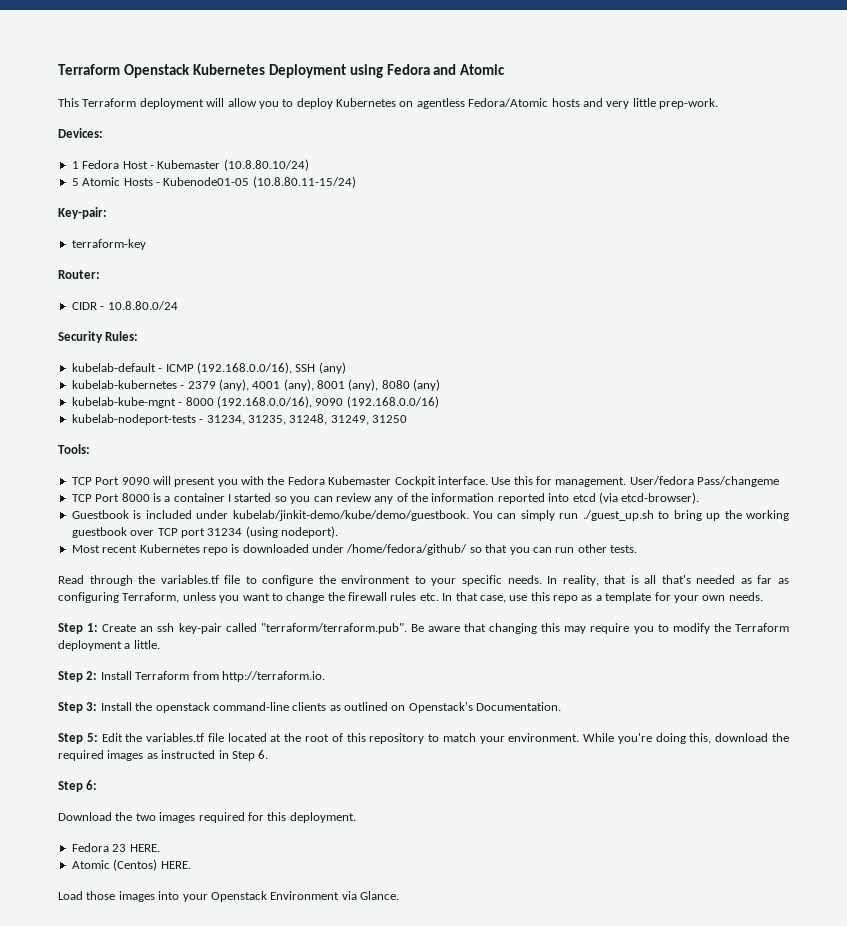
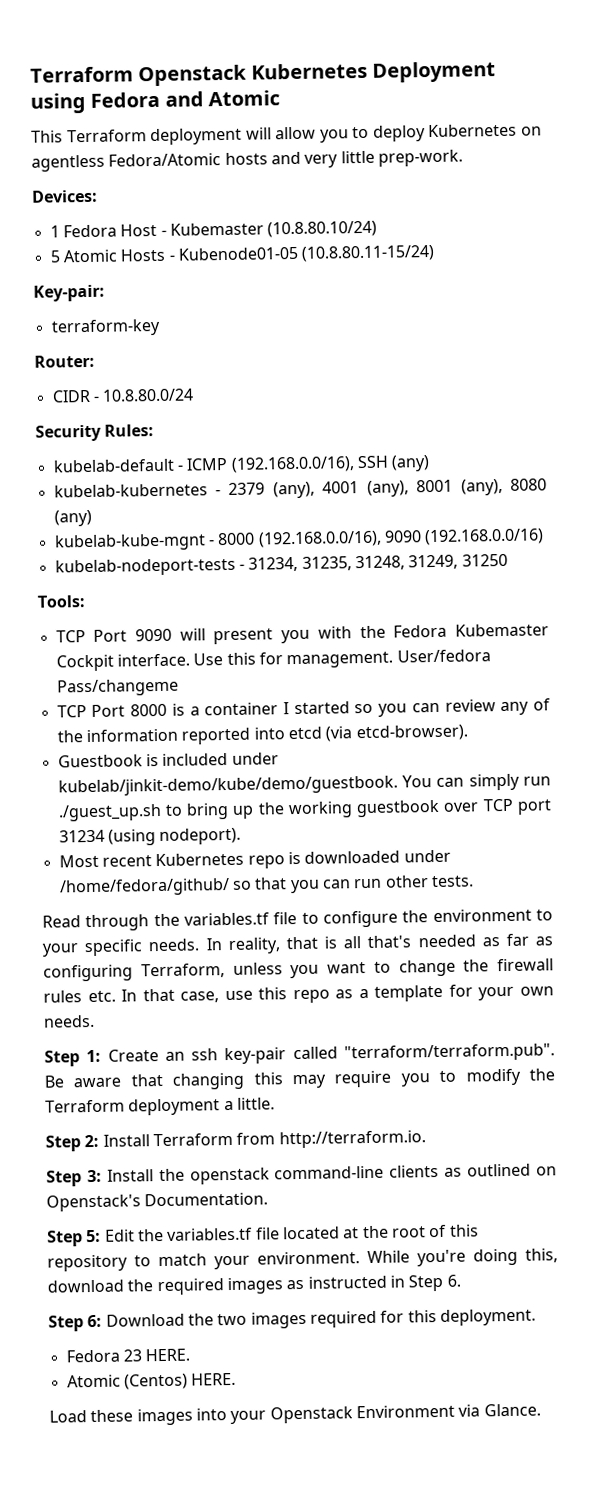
- Step 6:
- Download the two images required for this deployment.
+ Step 6: Download the two images required for this deployment.
- Load those images into your Openstack Environment via Glance.
+ Load these images into your Openstack Environment via Glance.

